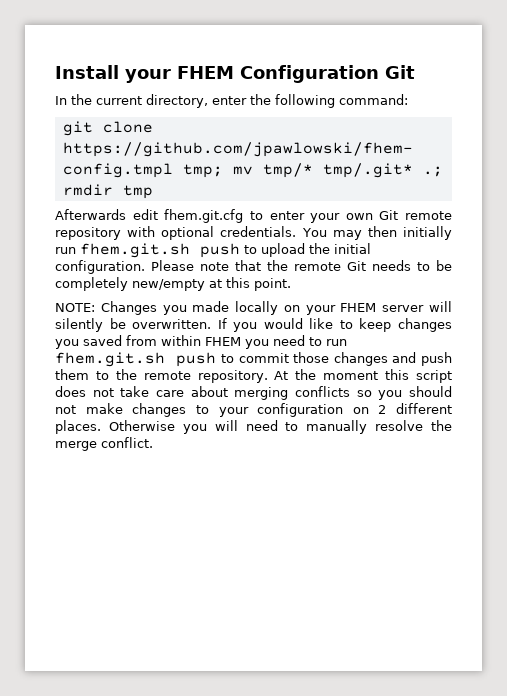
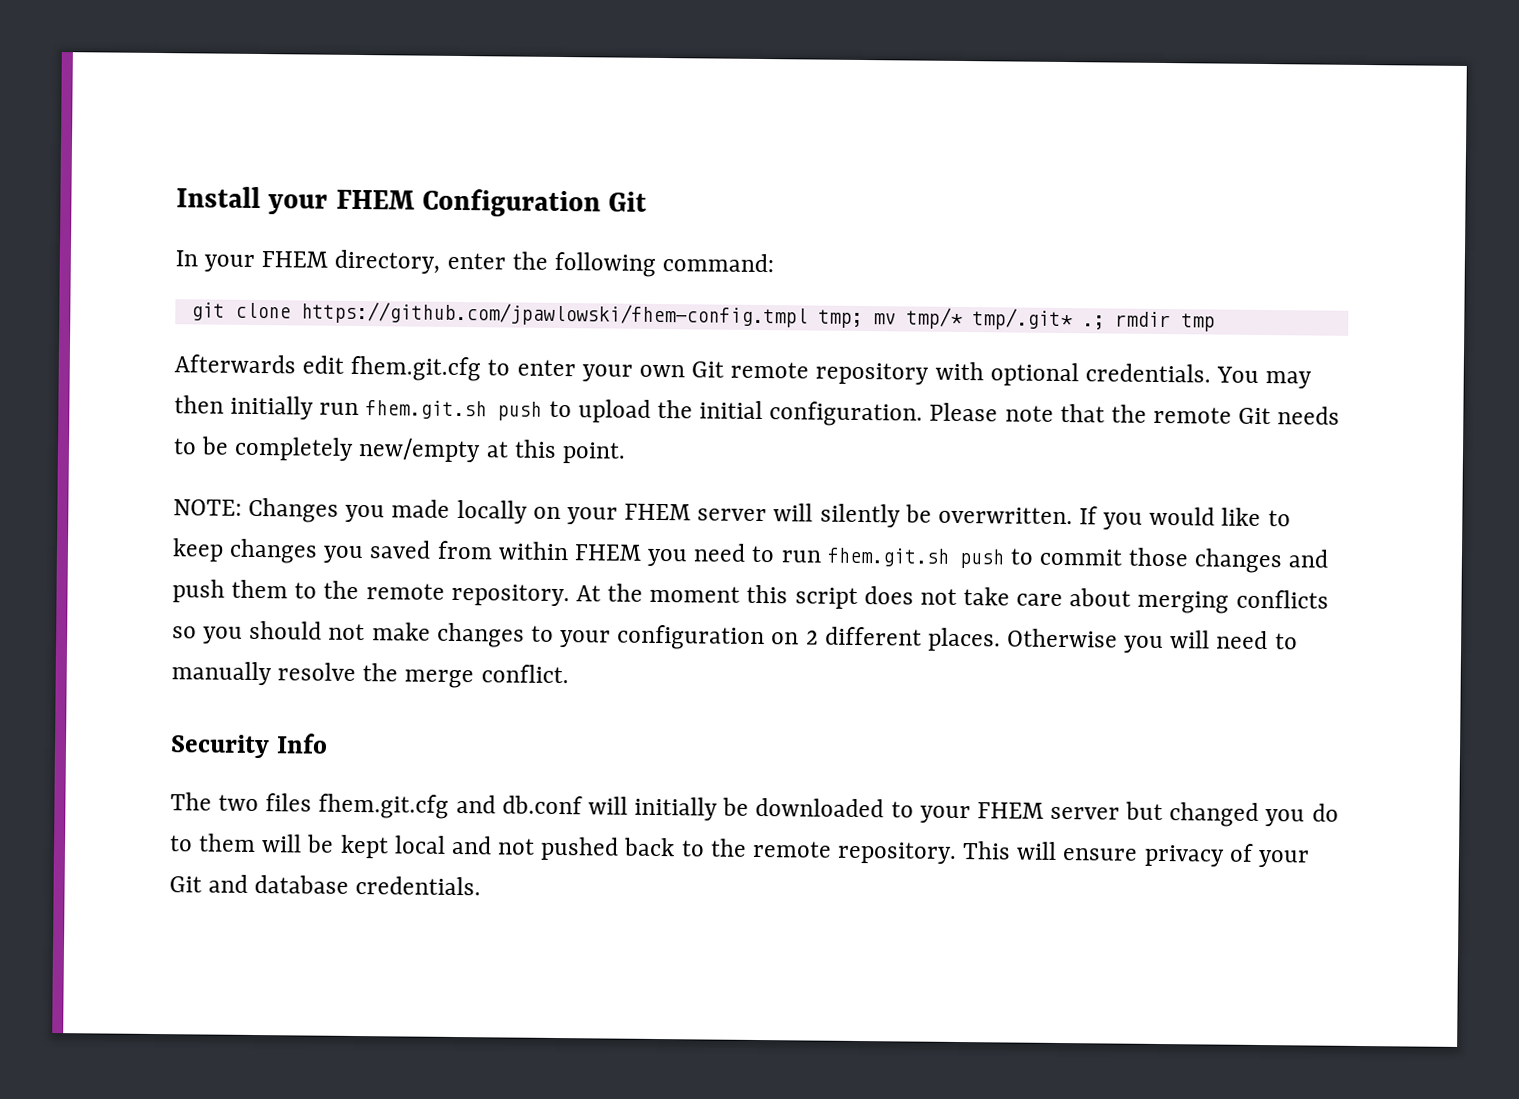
- In the current directory, enter the following command:
+ In your FHEM directory, enter the following command:
+ Security Info
+ The two files fhem.git.cfg and db.conf will initially be downloaded to your FHEM server but changed you do to them will be kept local and not pushed back to the remote repository. This will ensure privacy of your Git and database credentials.

